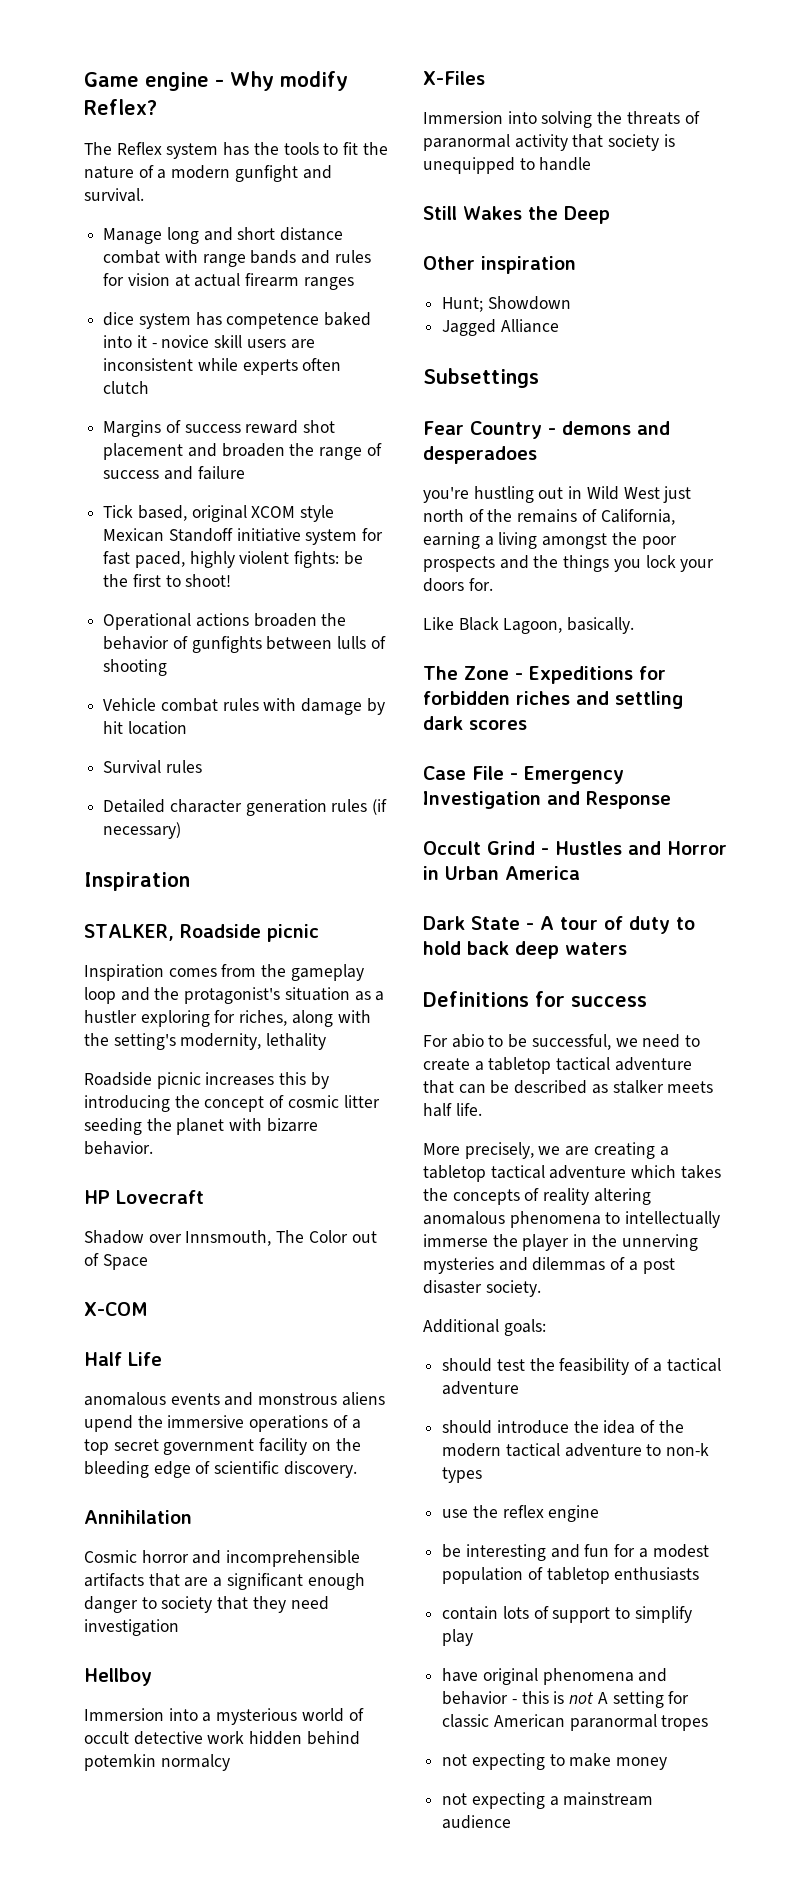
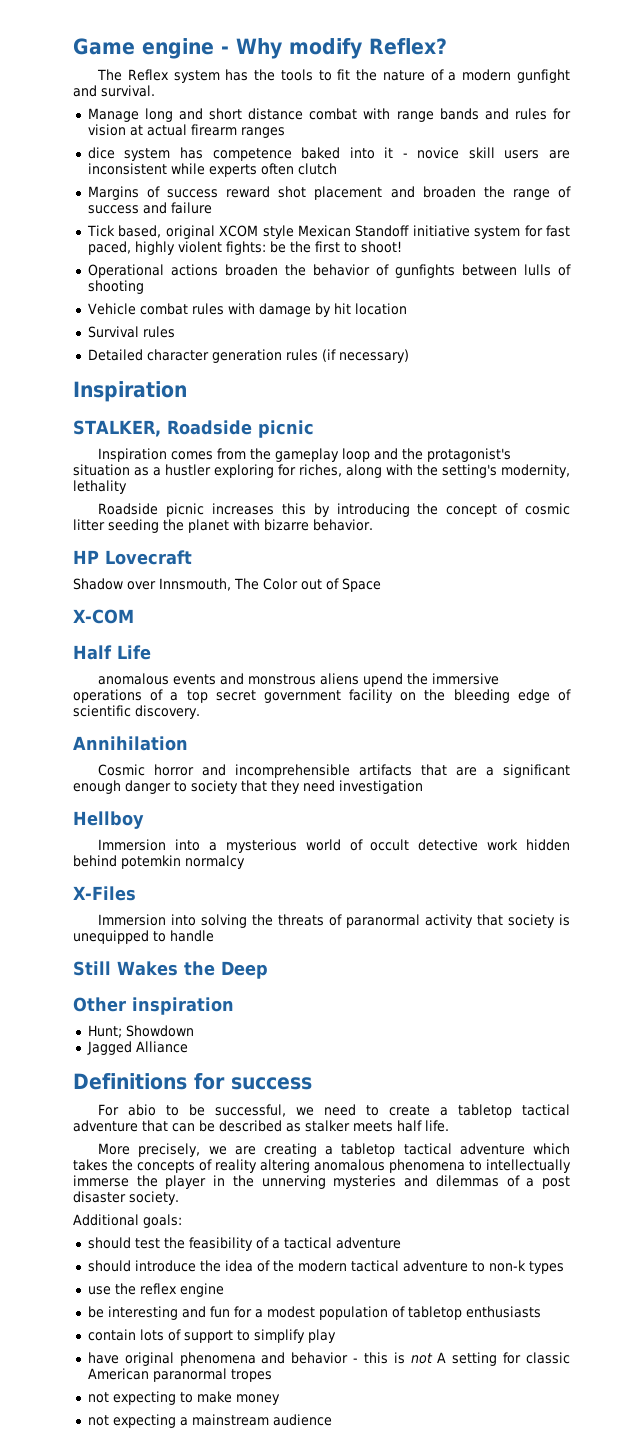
- Subsettings
- Fear Country - demons and desperadoes
- you're hustling out in Wild West just north of the remains of California, earning a living amongst the poor prospects and the things you lock your doors for.
- Like Black Lagoon, basically.
- The Zone - Expeditions for forbidden riches and settling dark scores
- Case File - Emergency Investigation and Response
- Occult Grind - Hustles and Horror in Urban America
- Dark State - A tour of duty to hold back deep waters

